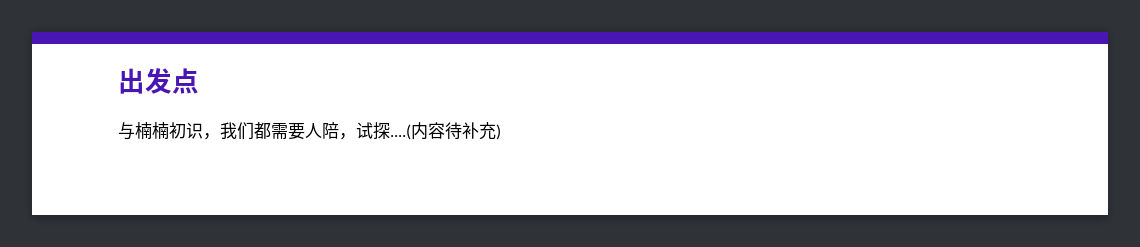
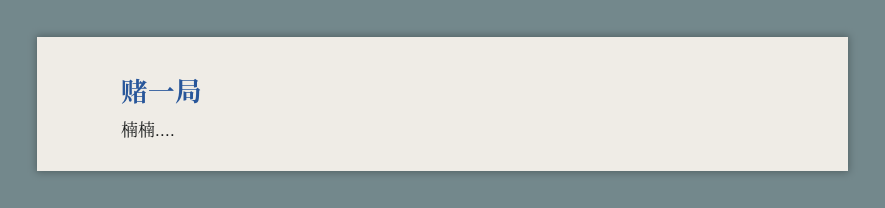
- 出发点
- 与楠楠初识，我们都需要人陪，试探....(内容待补充)
+ 赌一局
+ 楠楠....

